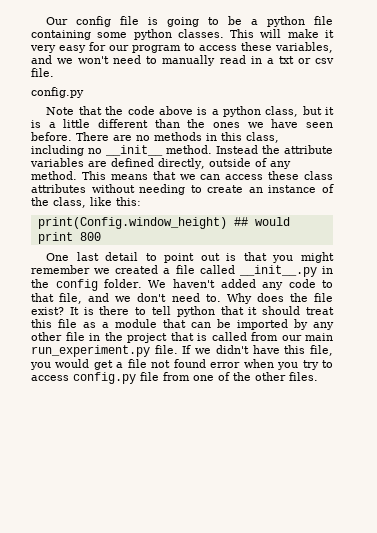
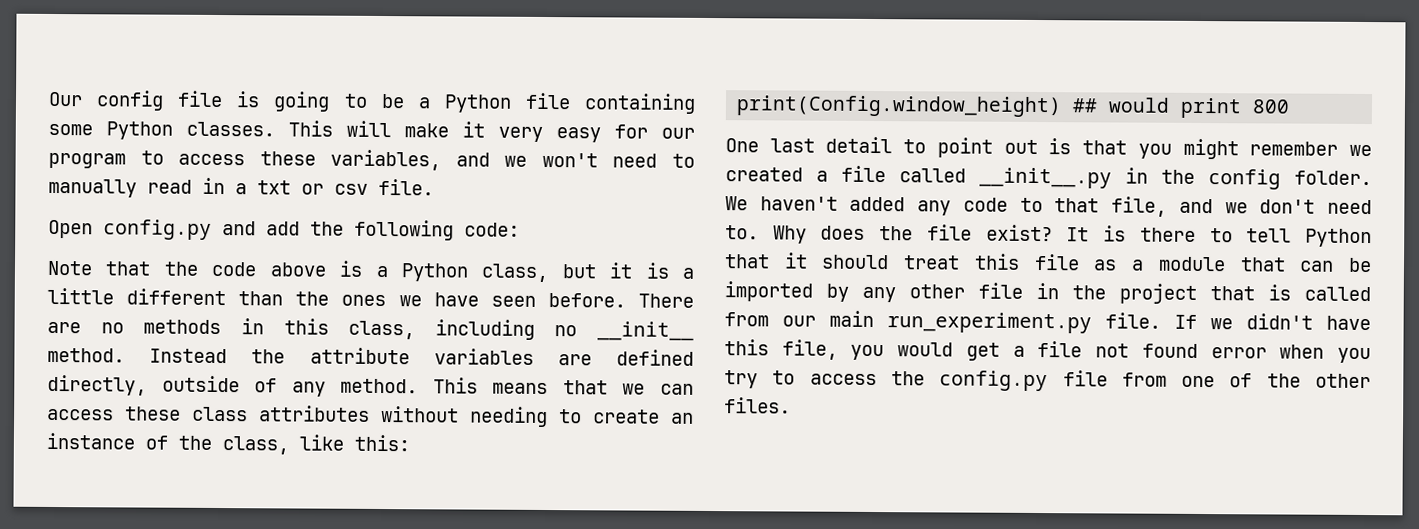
- Our config file is going to be a python file containing some python classes.
+ Our config file is going to be a Python file containing some Python classes.
  This will make it very easy for our program to access these variables, and we won't need to manually read in a txt or csv file.
- config.py
+ Open config.py and add the following code:
- Note that the code above is a python class, but it is a little different than the ones we have seen before.
+ Note that the code above is a Python class, but it is a little different than the ones we have seen before.
- It is there to tell python that it should treat this file as a module that can be imported by any other file in the project that is called from our main run_experiment.py file.
+ It is there to tell Python that it should treat this file as a module that can be imported by any other file in the project that is called from our main run_experiment.py file.
- If we didn't have this file, you would get a file not found error when you try to access config.py file from one of the other files.
+ If we didn't have this file, you would get a file not found error when you try to access the config.py file from one of the other files.

